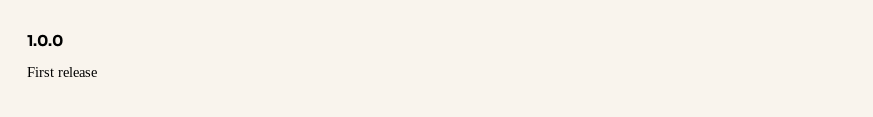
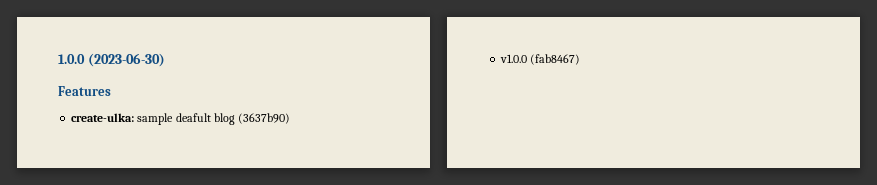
- 1.0.0
- First release
+ 1.0.0 (2023-06-30)
+ Features
+ create-ulka: sample deafult blog (3637b90)
+ v1.0.0 (fab8467)

